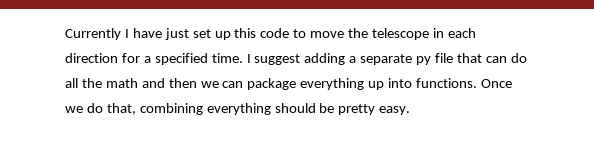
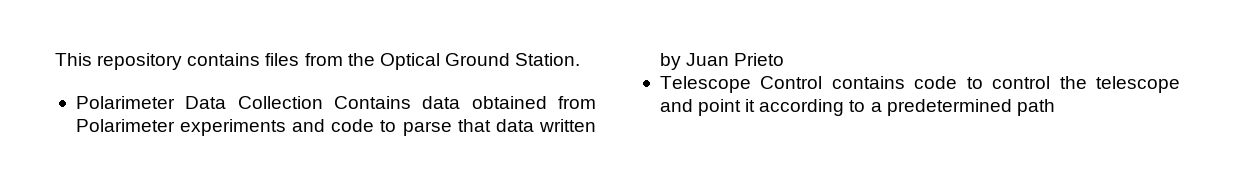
- Currently I have just set up this code to move the telescope in each direction for a specified time. I suggest adding a separate py file that can do all the math and then we can package everything up into functions. Once we do that, combining everything should be pretty easy.
+ This repository contains files from the Optical Ground Station.
+ Polarimeter Data Collection Contains data obtained from Polarimeter experiments and code to parse that data written by Juan Prieto
+ Telescope Control contains code to control the telescope and point it according to a predetermined path

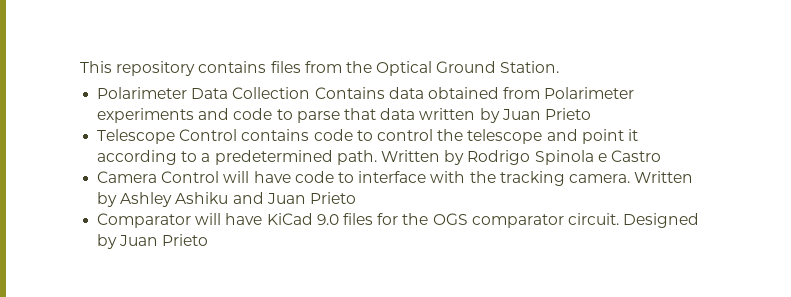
- Telescope Control contains code to control the telescope and point it according to a predetermined path
+ Telescope Control contains code to control the telescope and point it according to a predetermined path. Written by Rodrigo Spinola e Castro
+ Camera Control will have code to interface with the tracking camera. Written by Ashley Ashiku and Juan Prieto
+ Comparator will have KiCad 9.0 files for the OGS comparator circuit. Designed by Juan Prieto

